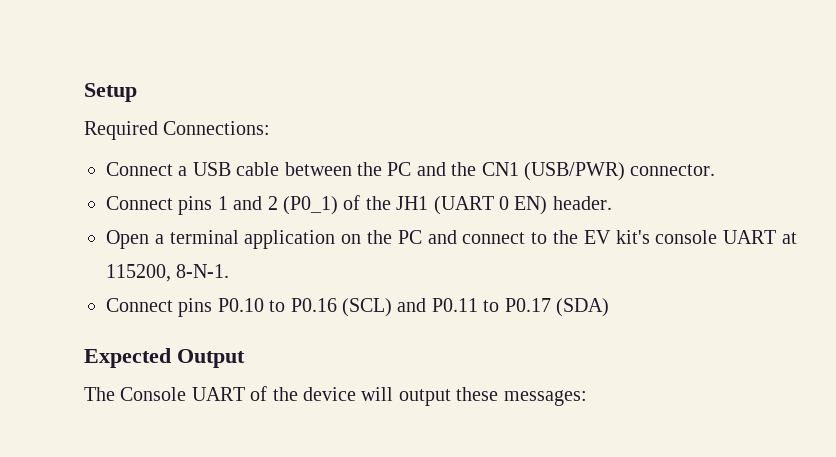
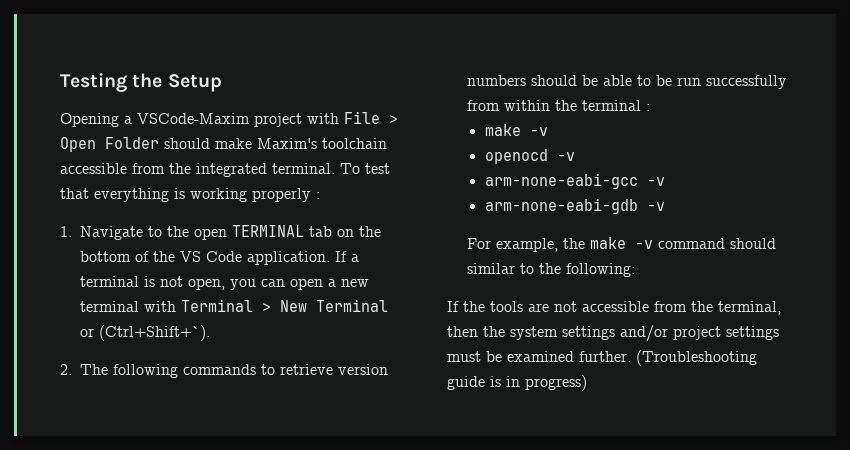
- Setup
+ Testing the Setup
- Required Connections:
- Connect a USB cable between the PC and the CN1 (USB/PWR) connector.
- Connect pins 1 and 2 (P0_1) of the JH1 (UART 0 EN) header.
- Open a terminal application on the PC and connect to the EV kit's console UART at 115200, 8-N-1.
- Connect pins P0.10 to P0.16 (SCL) and P0.11 to P0.17 (SDA)
- Expected Output
- The Console UART of the device will output these messages:
+ Opening a VSCode-Maxim project with File > Open Folder should make Maxim's toolchain accessible from the integrated terminal. To test that everything is working properly :
+ 1. Navigate to the open TERMINAL tab on the bottom of the VS Code application. If a terminal is not open, you can open a new terminal with Terminal > New Terminal or (Ctrl+Shift+`).
+ 2. The following commands to retrieve version numbers should be able to be run successfully from within the terminal :
+ make -v
+ openocd -v
+ arm-none-eabi-gcc -v
+ arm-none-eabi-gdb -v
+ For example, the make -v command should similar to the following:
+ If the tools are not accessible from the terminal, then the system settings and/or project settings must be examined further. (Troubleshooting guide is in progress)

